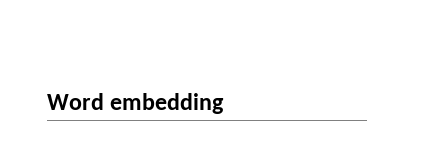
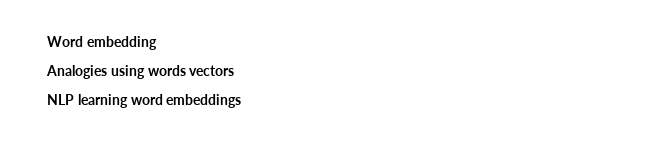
+ Analogies using words vectors
+ NLP learning word embeddings

